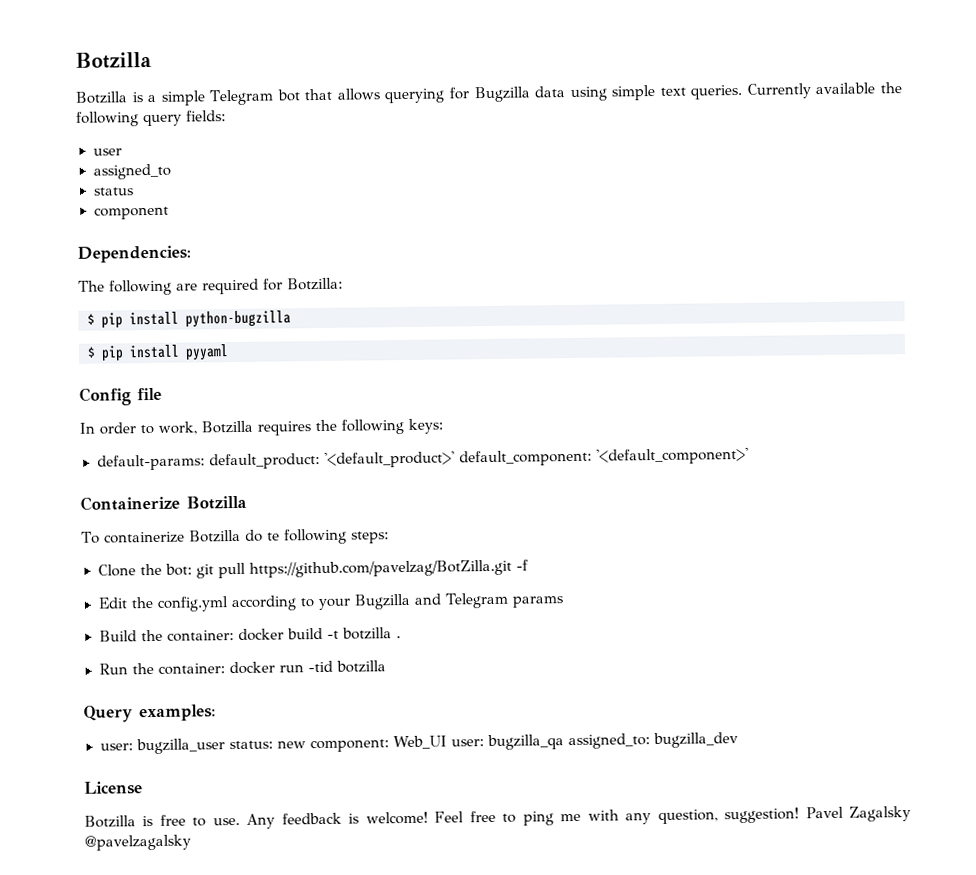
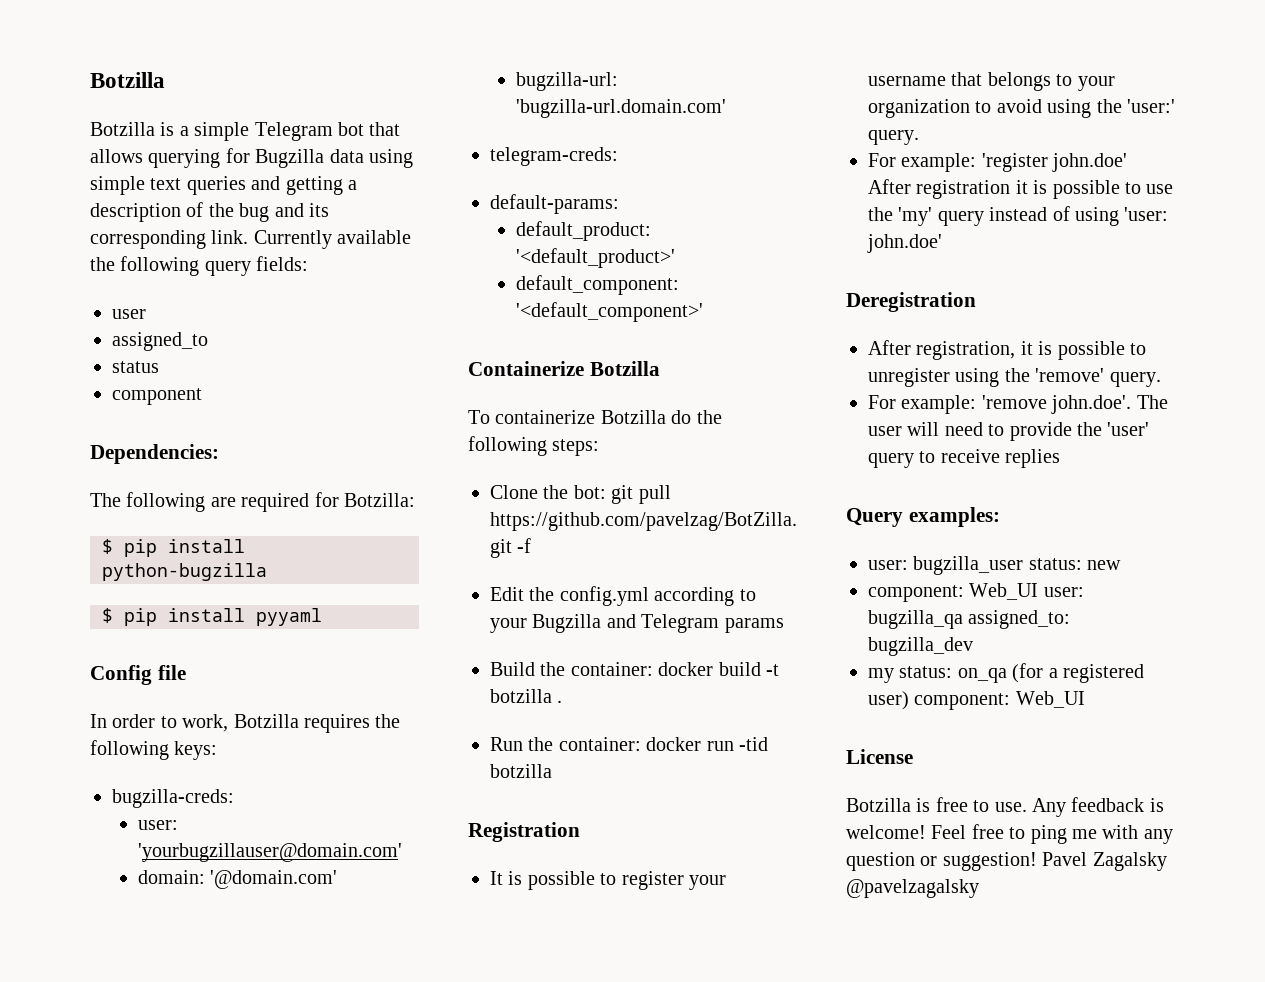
- Botzilla is a simple Telegram bot that allows querying for Bugzilla data using simple text queries.
+ Botzilla is a simple Telegram bot that allows querying for Bugzilla data using simple text queries and getting a description of the bug and its corresponding link.
+ bugzilla-creds:
+ user: 'yourbugzillauser@domain.com'
+ domain: '@domain.com'
+ bugzilla-url: 'bugzilla-url.domain.com'
+ telegram-creds:
- default-params: default_product: '<default_product>' default_component: '<default_component>'
+ default-params:
+ default_product: '<default_product>'
+ default_component: '<default_component>'
- To containerize Botzilla do te following steps:
+ To containerize Botzilla do the following steps:
+ Registration
+ It is possible to register your username that belongs to your organization to avoid using the 'user:' query.
+ For example: 'register john.doe' After registration it is possible to use the 'my' query instead of using 'user: john.doe'
+ Deregistration
+ After registration, it is possible to unregister using the 'remove' query.
+ For example: 'remove john.doe'. The user will need to provide the 'user' query to receive replies
- user: bugzilla_user status: new component: Web_UI user: bugzilla_qa assigned_to: bugzilla_dev
+ user: bugzilla_user status: new
+ component: Web_UI user: bugzilla_qa assigned_to: bugzilla_dev
+ my status: on_qa (for a registered user) component: Web_UI
- Feel free to ping me with any question, suggestion!
+ Feel free to ping me with any question or suggestion!

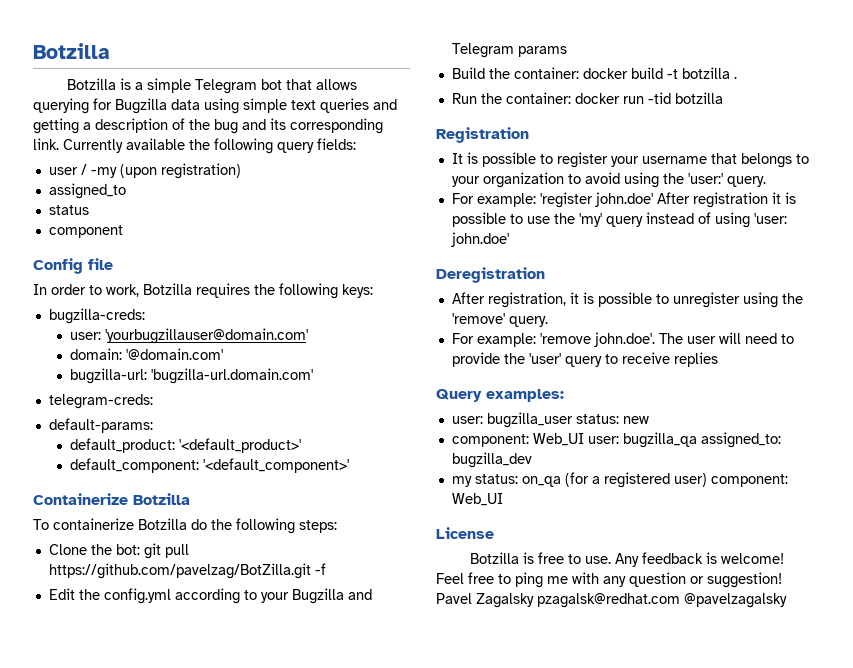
  Currently available the following query fields:
- user
+ user / -my (upon registration)
- Dependencies:
- The following are required for Botzilla:
- $ pip install python-bugzilla
- $ pip install pyyaml
- Pavel Zagalsky @pavelzagalsky
+ Pavel Zagalsky pzagalsk@redhat.com @pavelzagalsky

